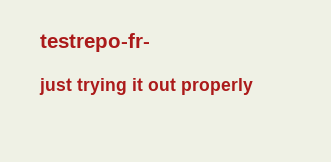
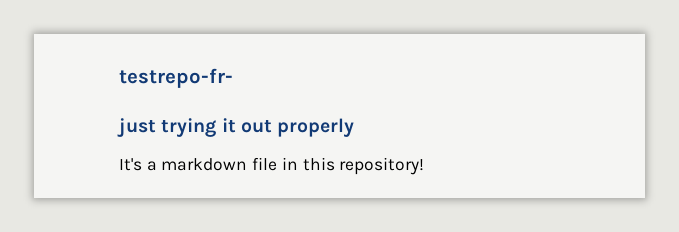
+ It's a markdown file in this repository!

